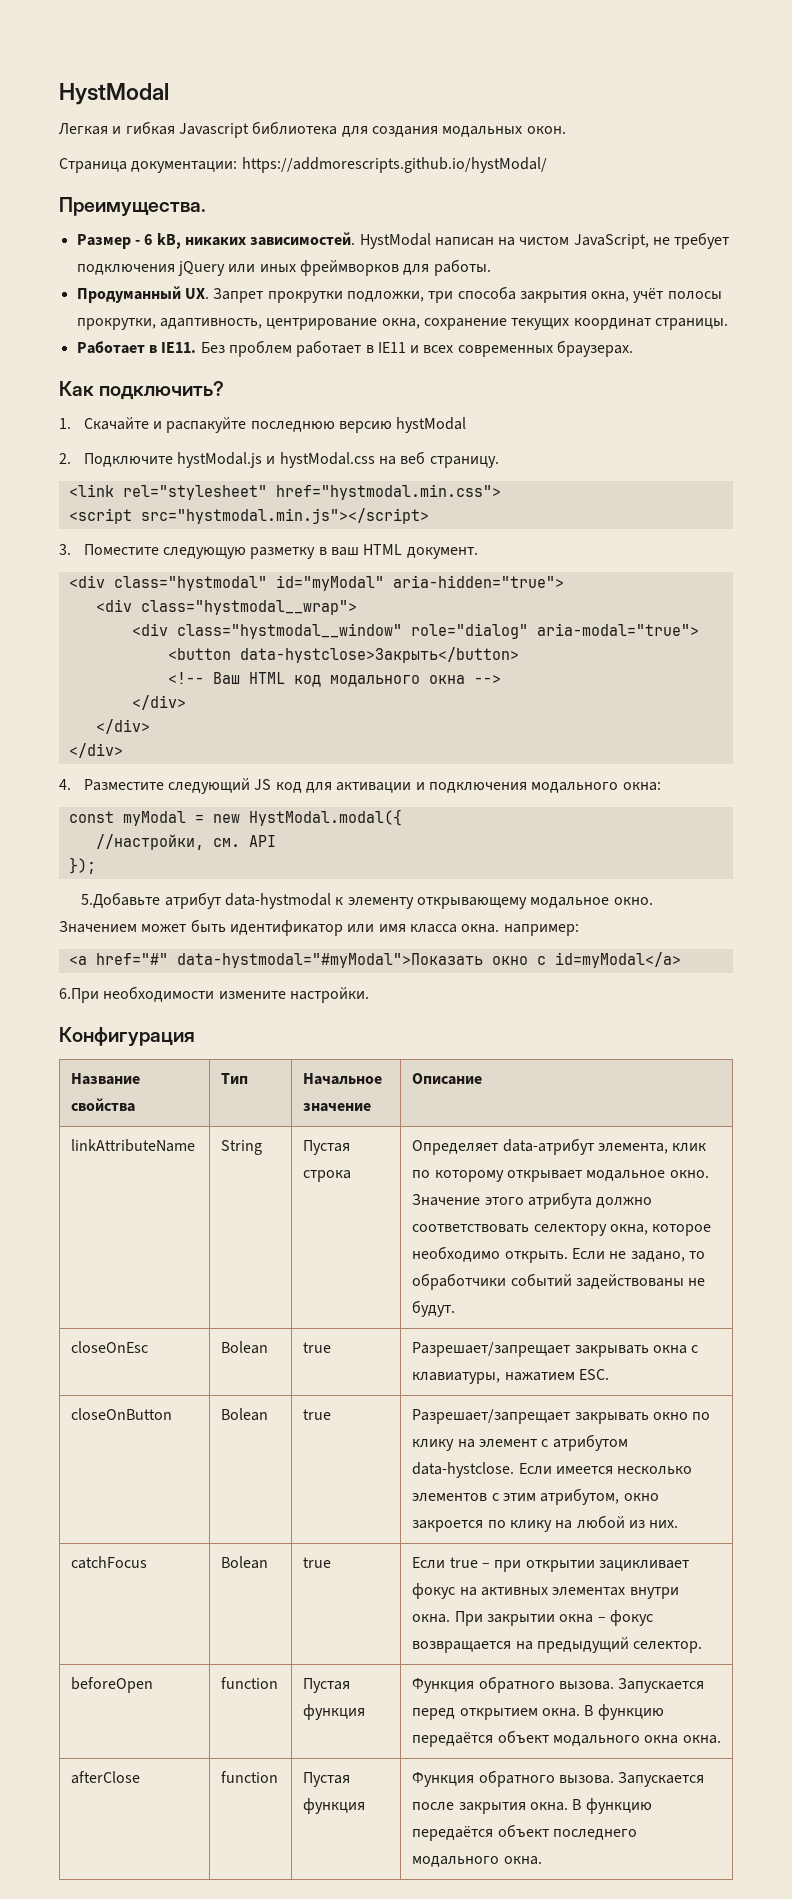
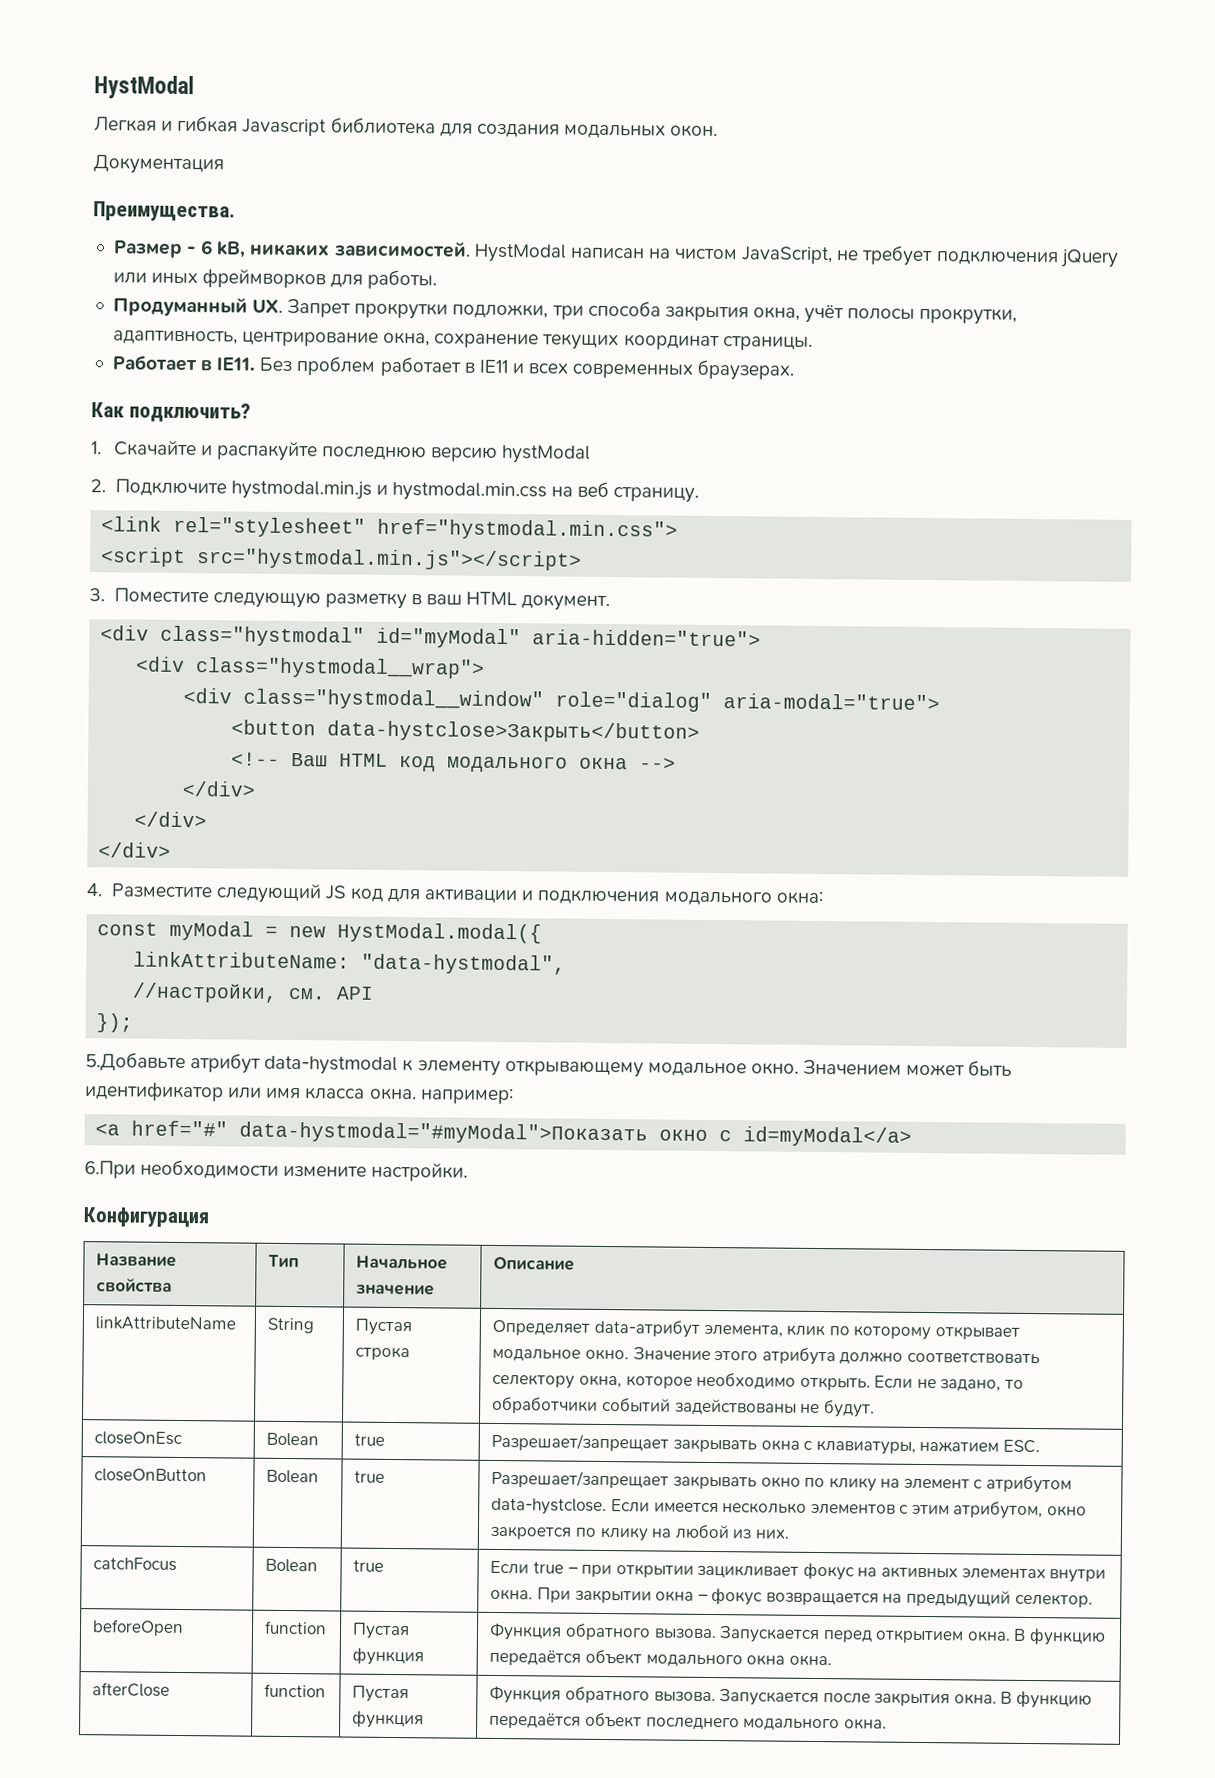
- Страница документации: https://addmorescripts.github.io/hystModal/
+ Документация
- 2. Подключите hystModal.js и hystModal.css на веб страницу.
+ 2. Подключите hystmodal.min.js и hystmodal.min.css на веб страницу.
+ linkAttributeName: "data-hystmodal",

